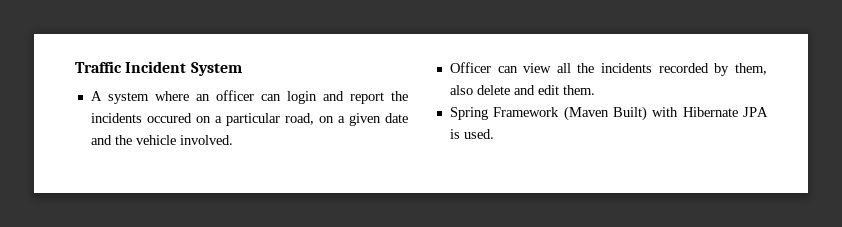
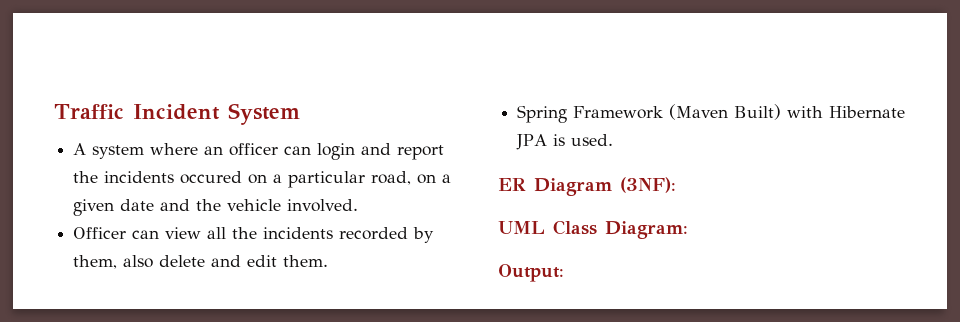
+ ER Diagram (3NF):
+ UML Class Diagram:
+ Output:

